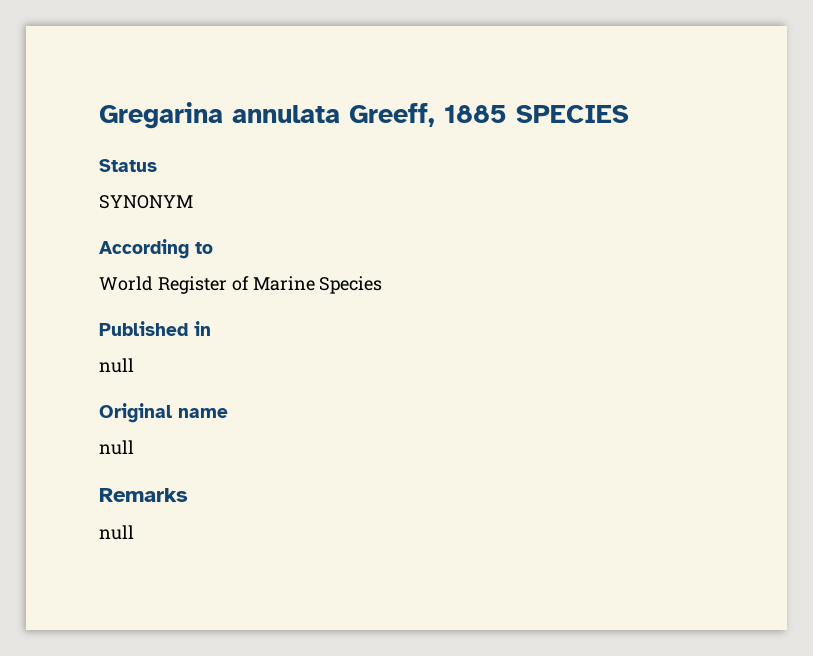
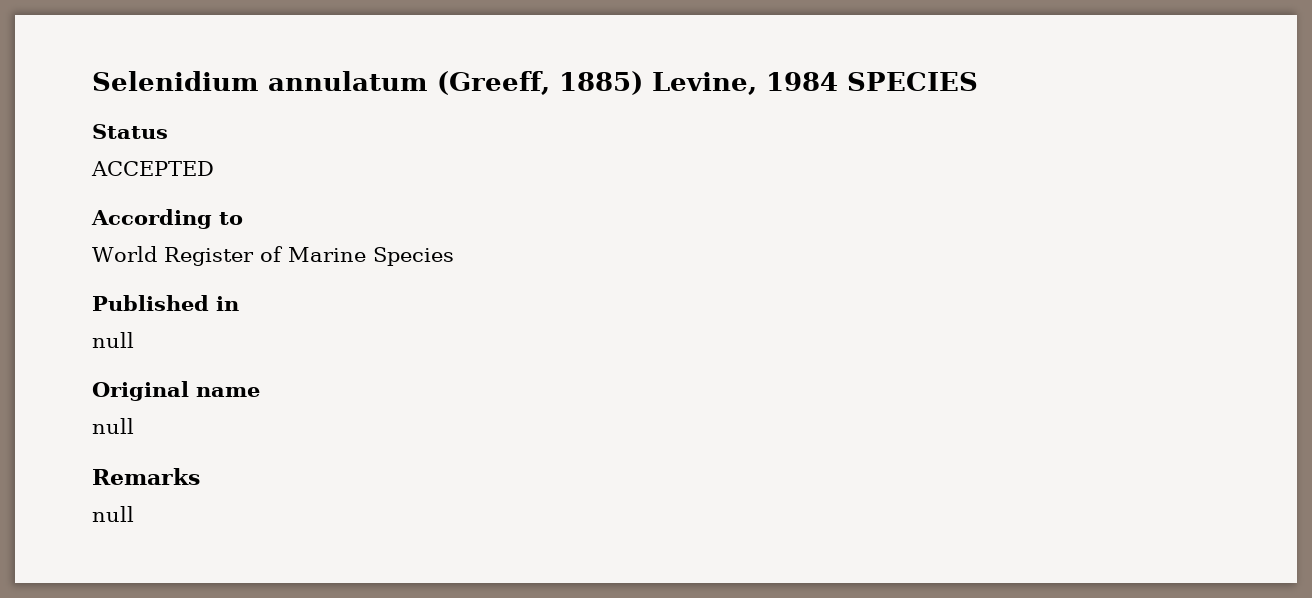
- Gregarina annulata Greeff, 1885 SPECIES
+ Selenidium annulatum (Greeff, 1885) Levine, 1984 SPECIES
- SYNONYM
+ ACCEPTED

